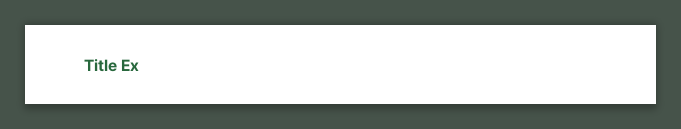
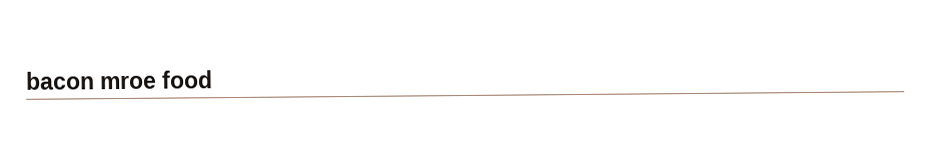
- Title Ex
+ bacon mroe food

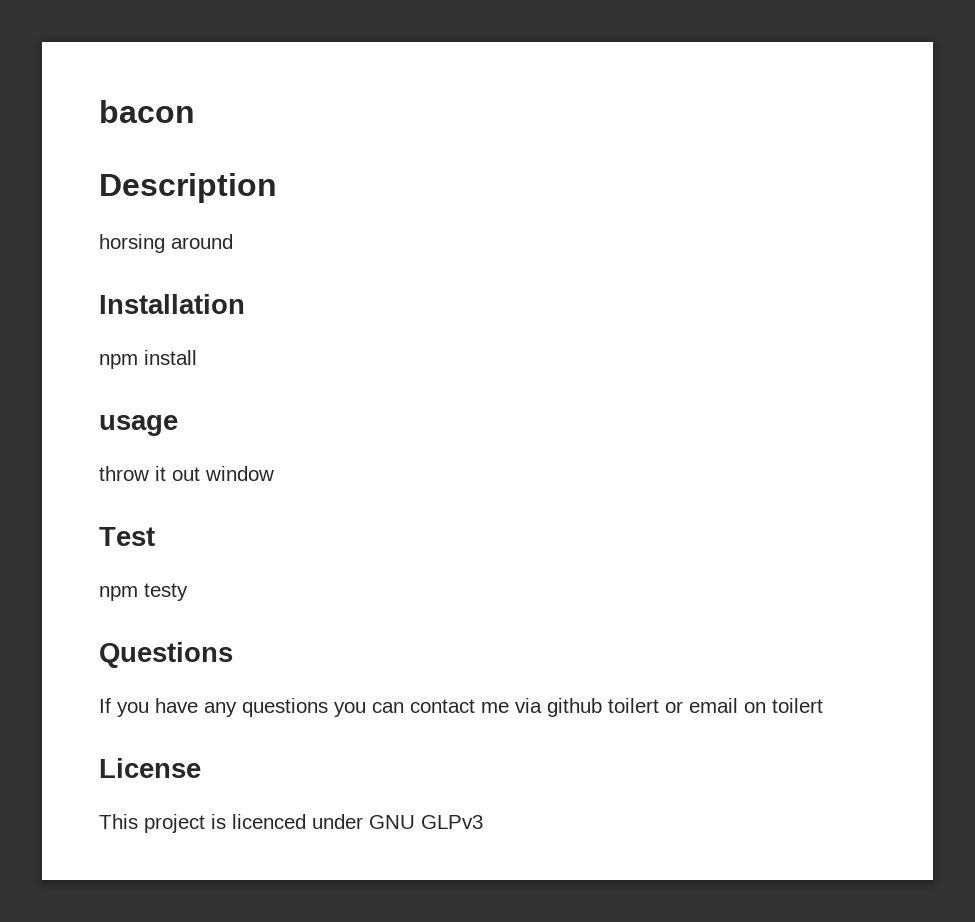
- bacon mroe food
+ bacon
+ Description
+ horsing around
+ Installation
+ npm install
+ usage
+ throw it out window
+ Test
+ npm testy
+ Questions
+ If you have any questions you can contact me via github toilert or email on toilert
+ License
+ This project is licenced under GNU GLPv3

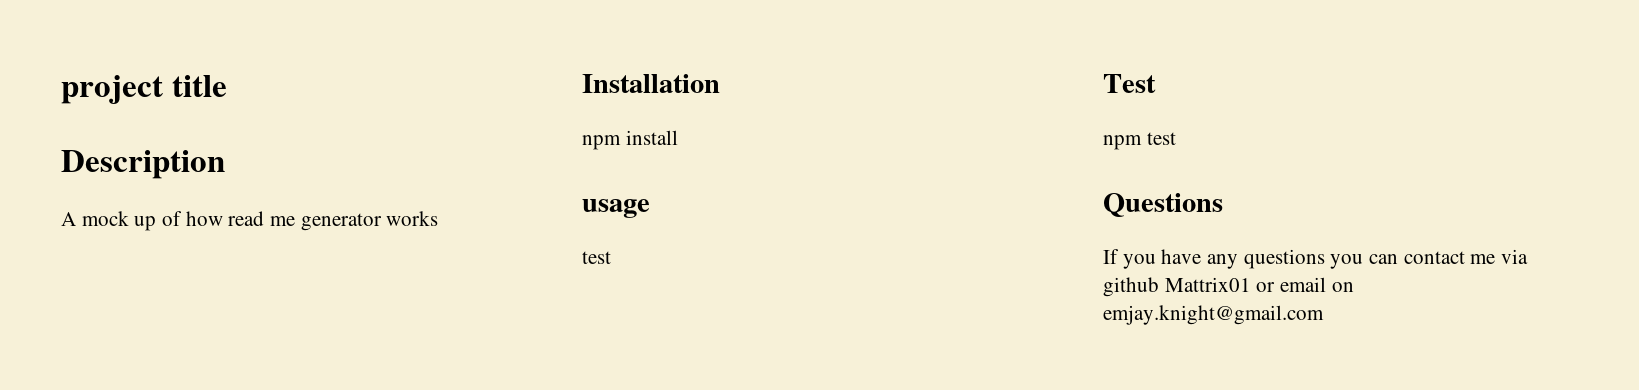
- bacon
+ project title
- horsing around
+ A mock up of how read me generator works
  usage
- throw it out window
+ test
- npm testy
+ npm test
- If you have any questions you can contact me via github toilert or email on toilert
- License
- This project is licenced under GNU GLPv3
+ If you have any questions you can contact me via github Mattrix01 or email on emjay.knight@gmail.com

